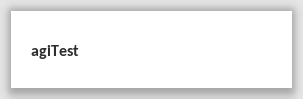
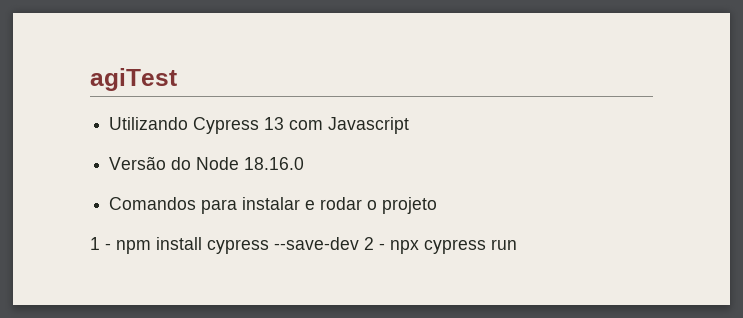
+ Utilizando Cypress 13 com Javascript
+ Versão do Node 18.16.0
+ Comandos para instalar e rodar o projeto
+ 1 - npm install cypress --save-dev 2 - npx cypress run

